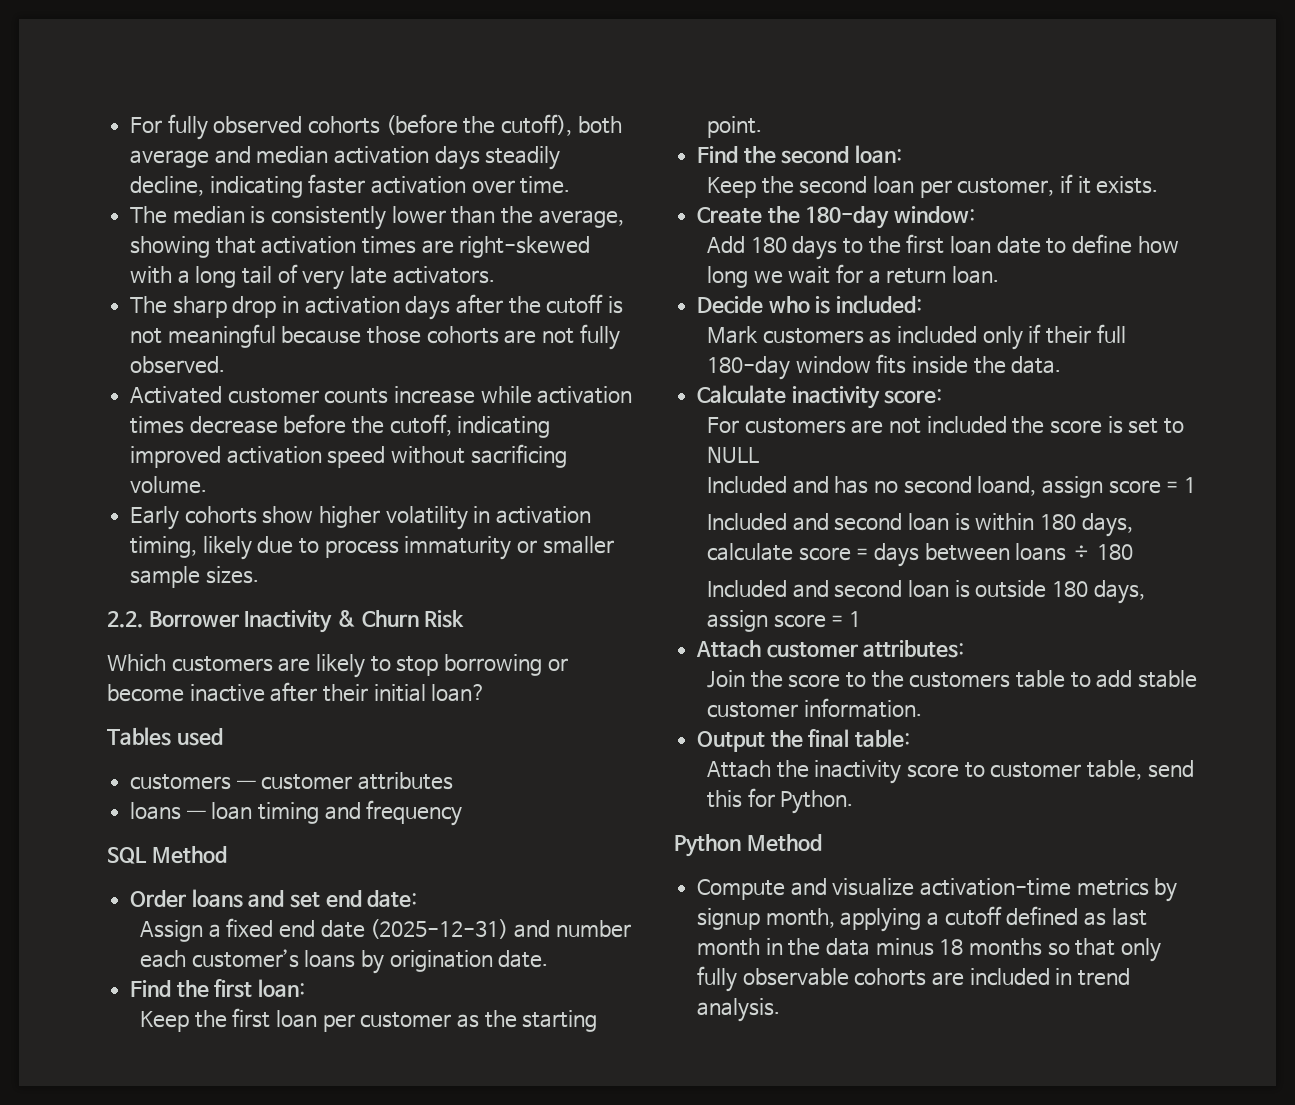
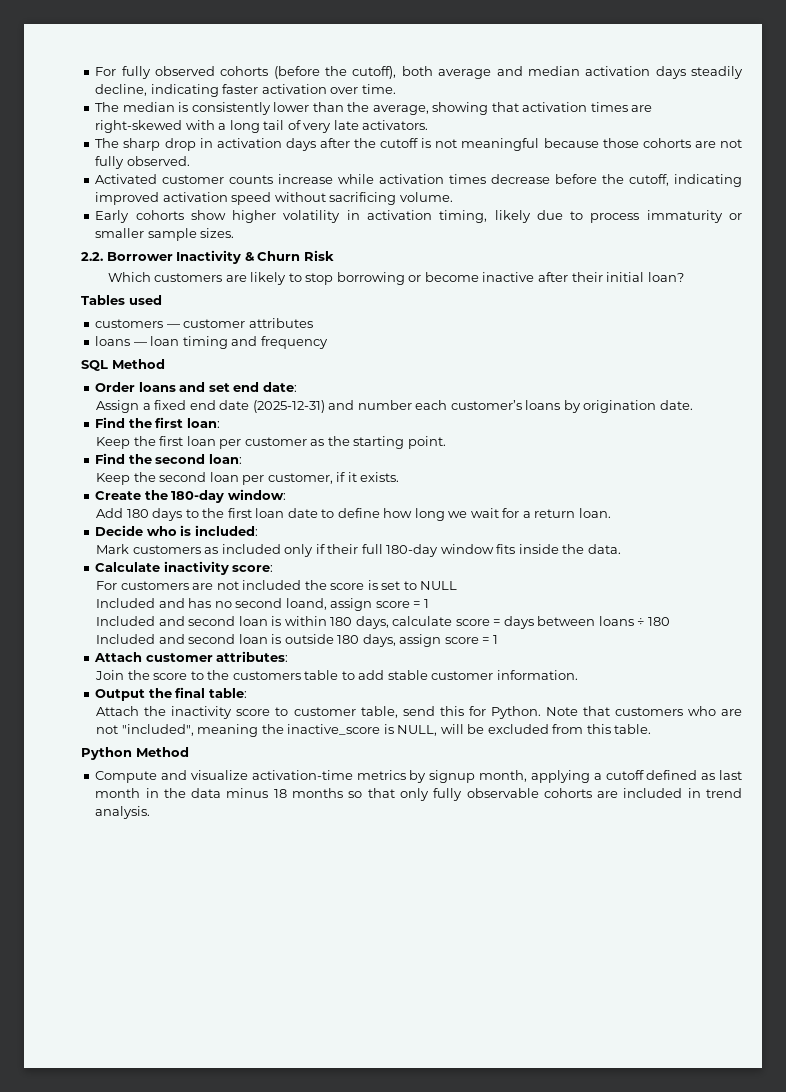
+ Note that customers who are not "included", meaning the inactive_score is NULL, will be excluded from this table.

